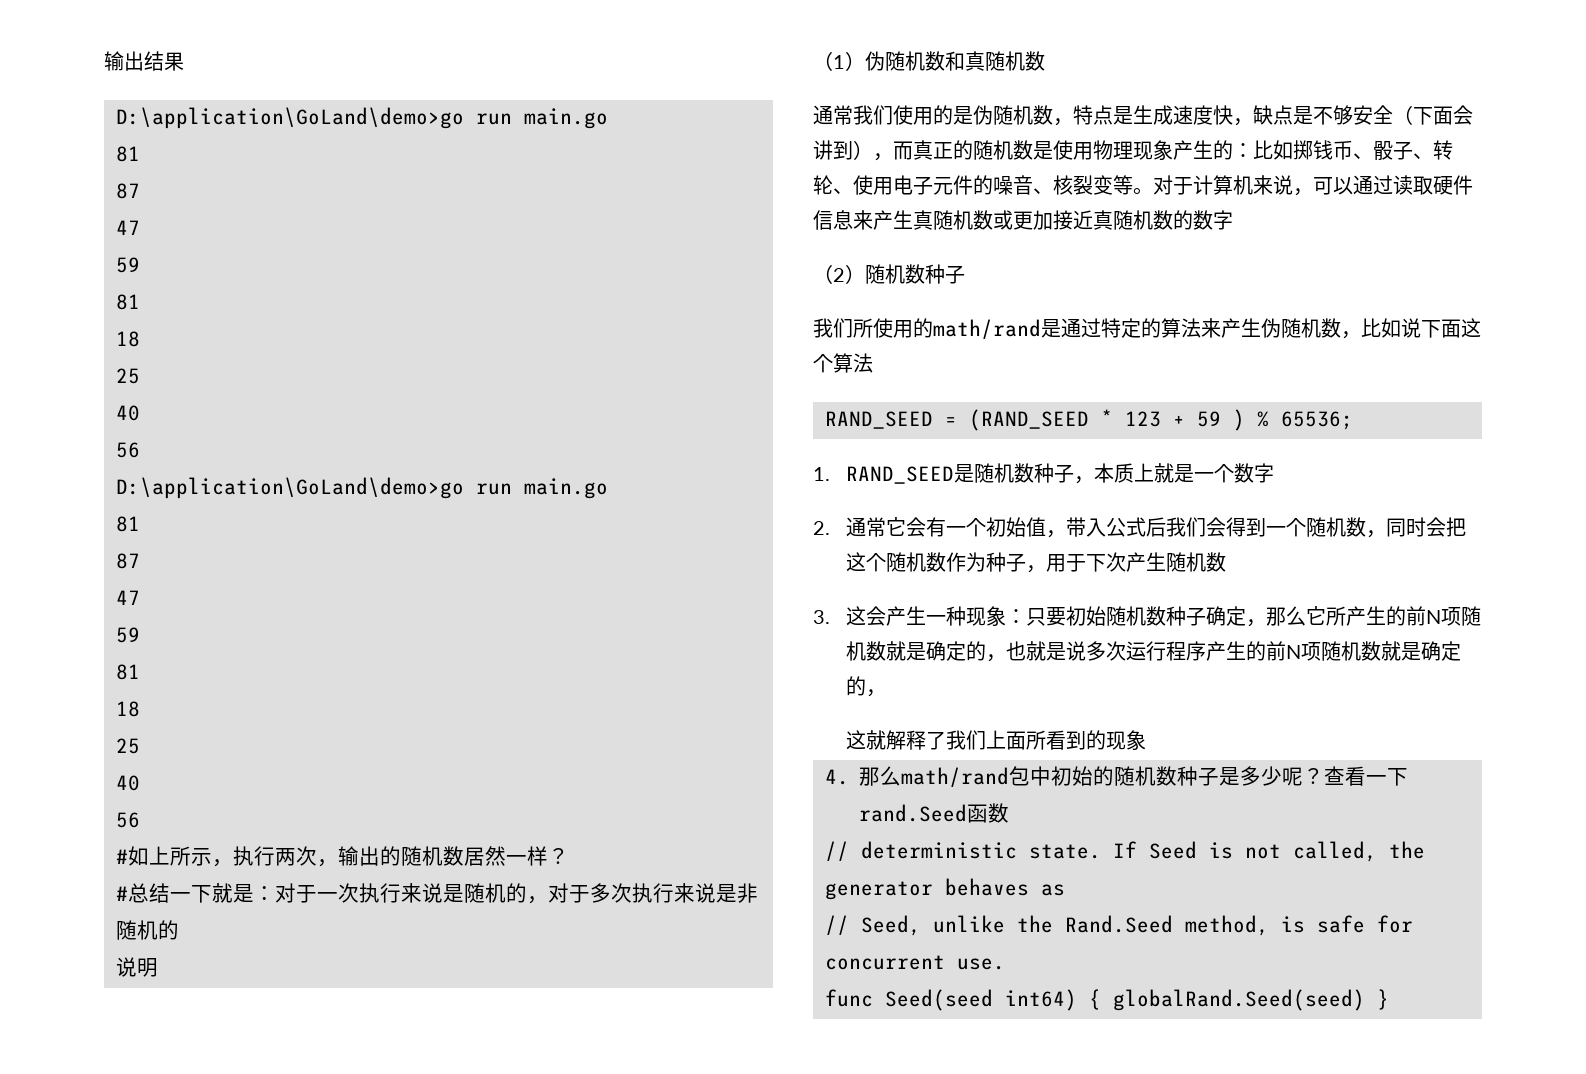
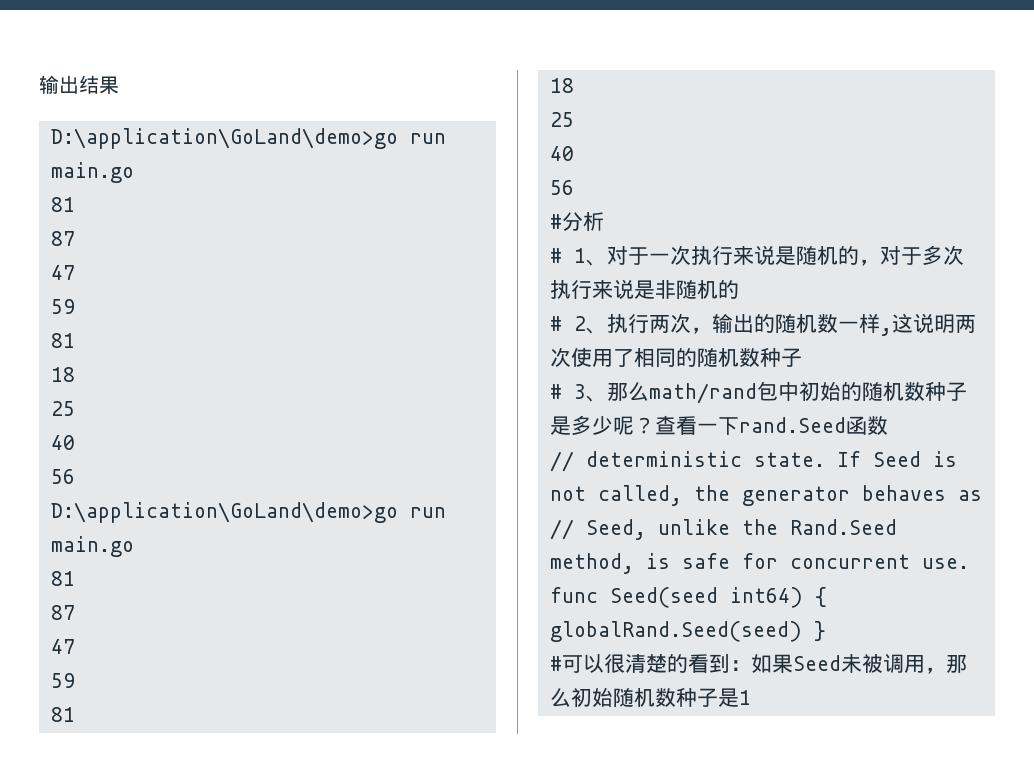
- #如上所示，执行两次，输出的随机数居然一样？
- #总结一下就是：对于一次执行来说是随机的，对于多次执行来说是非随机的
+ #分析
+ # 1、对于一次执行来说是随机的，对于多次执行来说是非随机的
- 说明
- （1）伪随机数和真随机数
- 通常我们使用的是伪随机数，特点是生成速度快，缺点是不够安全（下面会讲到），而真正的随机数是使用物理现象产生的：比如掷钱币、骰子、转轮、使用电子元件的噪音、核裂变等。对于计算机来说，可以通过读取硬件信息来产生真随机数或更加接近真随机数的数字
- （2）随机数种子
- 我们所使用的math/rand是通过特定的算法来产生伪随机数，比如说下面这个算法
- RAND_SEED = (RAND_SEED * 123 + 59 ) % 65536;
- 1. RAND_SEED是随机数种子，本质上就是一个数字
- 2.通常它会有一个初始值，带入公式后我们会得到一个随机数，同时会把这个随机数作为种子，用于下次产生随机数
- 3.这会产生一种现象：只要初始随机数种子确定，那么它所产生的前N项随机数就是确定的，也就是说多次运行程序产生的前N项随机数就是确定的，
- 这就解释了我们上面所看到的现象
- 4.那么math/rand包中初始的随机数种子是多少呢？
+ # 2、执行两次，输出的随机数一样,这说明两次使用了相同的随机数种子
+ # 3、那么math/rand包中初始的随机数种子是多少呢？
+ #可以很清楚的看到：如果Seed未被调用，那么初始随机数种子是1

